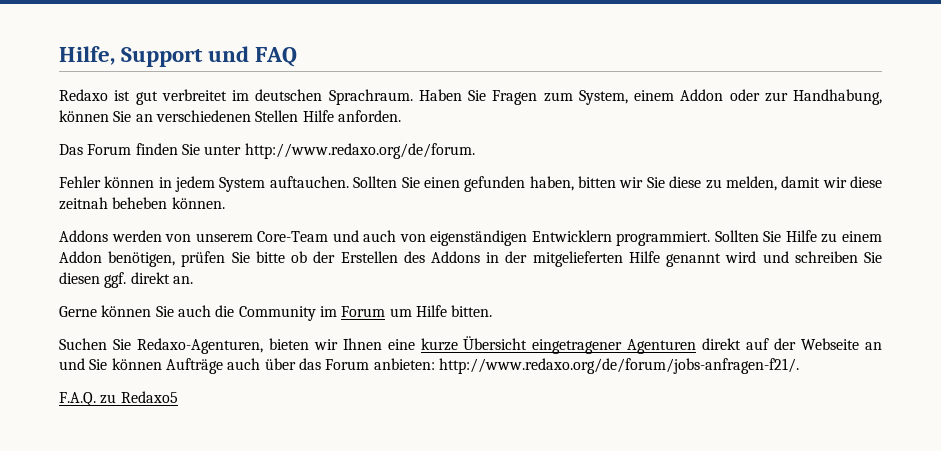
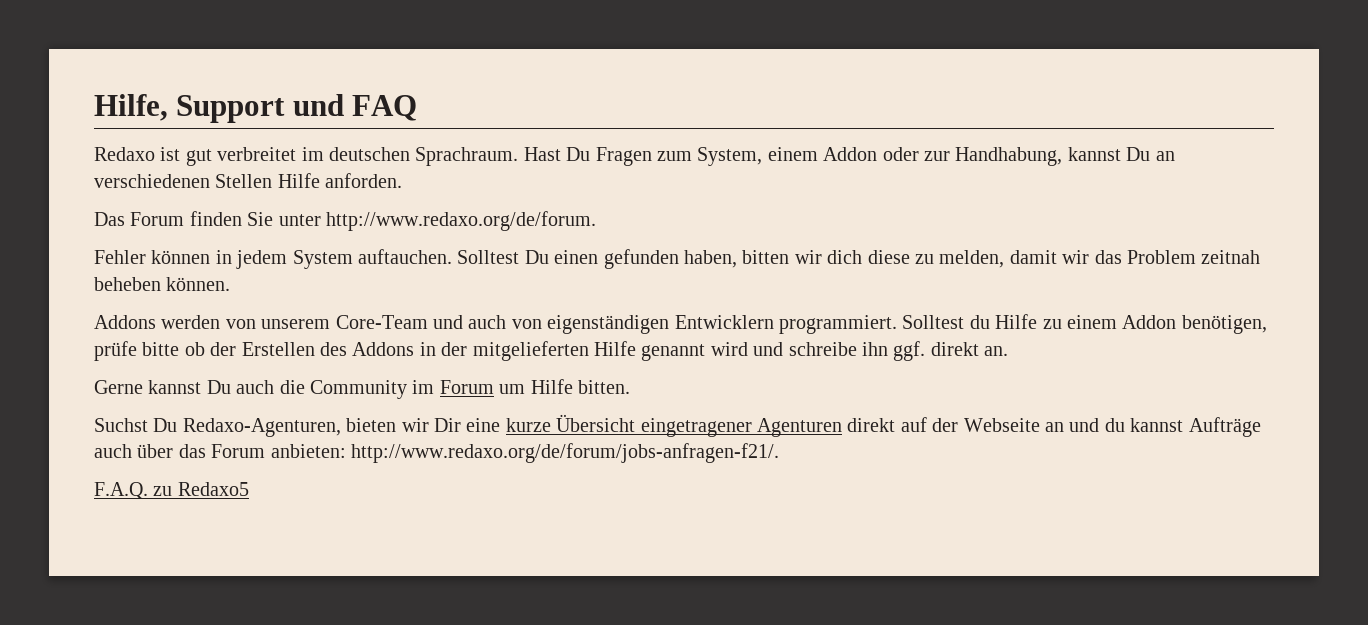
- Haben Sie Fragen zum System, einem Addon oder zur Handhabung, können Sie an verschiedenen Stellen Hilfe anforden.
+ Hast Du Fragen zum System, einem Addon oder zur Handhabung, kannst Du an verschiedenen Stellen Hilfe anforden.
- Sollten Sie einen gefunden haben, bitten wir Sie diese zu melden, damit wir diese zeitnah beheben können.
+ Solltest Du einen gefunden haben, bitten wir dich diese zu melden, damit wir das Problem zeitnah beheben können.
- Sollten Sie Hilfe zu einem Addon benötigen, prüfen Sie bitte ob der Erstellen des Addons in der mitgelieferten Hilfe genannt wird und schreiben Sie diesen ggf. direkt an.
+ Solltest du Hilfe zu einem Addon benötigen, prüfe bitte ob der Erstellen des Addons in der mitgelieferten Hilfe genannt wird und schreibe ihn ggf. direkt an.
- Gerne können Sie auch die Community im Forum um Hilfe bitten.
+ Gerne kannst Du auch die Community im Forum um Hilfe bitten.
- Suchen Sie Redaxo-Agenturen, bieten wir Ihnen eine kurze Übersicht eingetragener Agenturen direkt auf der Webseite an und Sie können Aufträge auch über das Forum anbieten: http://www.redaxo.org/de/forum/jobs-anfragen-f21/.
+ Suchst Du Redaxo-Agenturen, bieten wir Dir eine kurze Übersicht eingetragener Agenturen direkt auf der Webseite an und du kannst Aufträge auch über das Forum anbieten: http://www.redaxo.org/de/forum/jobs-anfragen-f21/.

